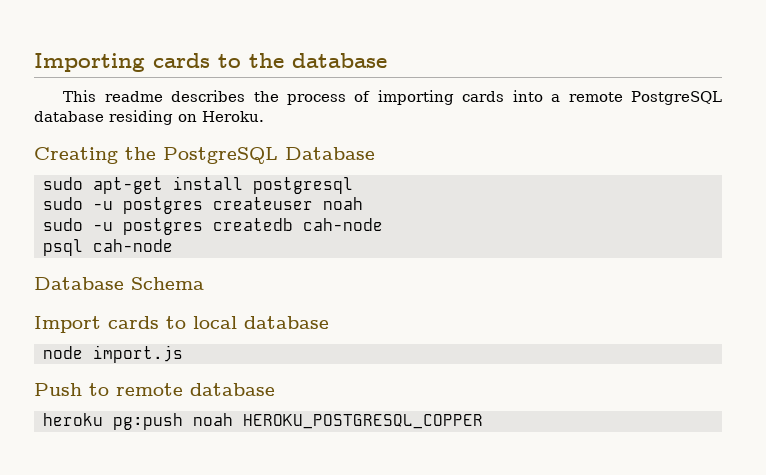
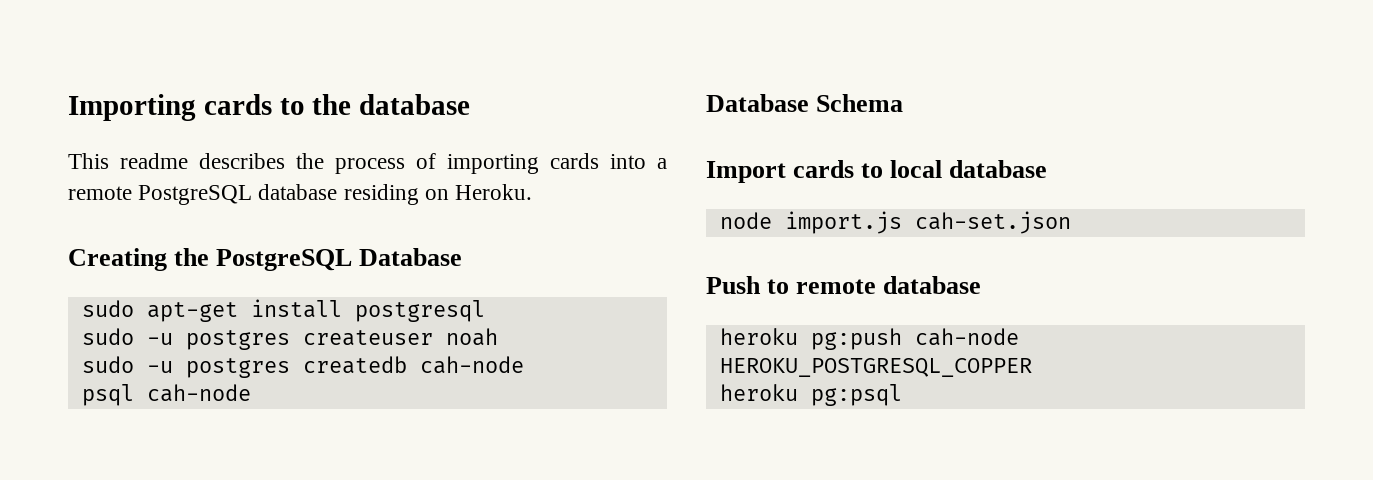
- node import.js
+ node import.js cah-set.json
- heroku pg:push noah HEROKU_POSTGRESQL_COPPER
+ heroku pg:push cah-node HEROKU_POSTGRESQL_COPPER
+ heroku pg:psql

